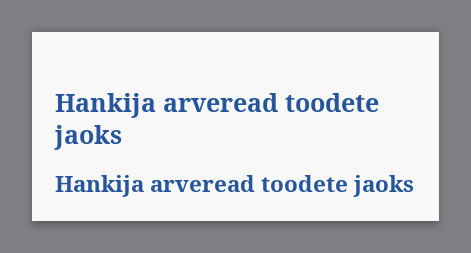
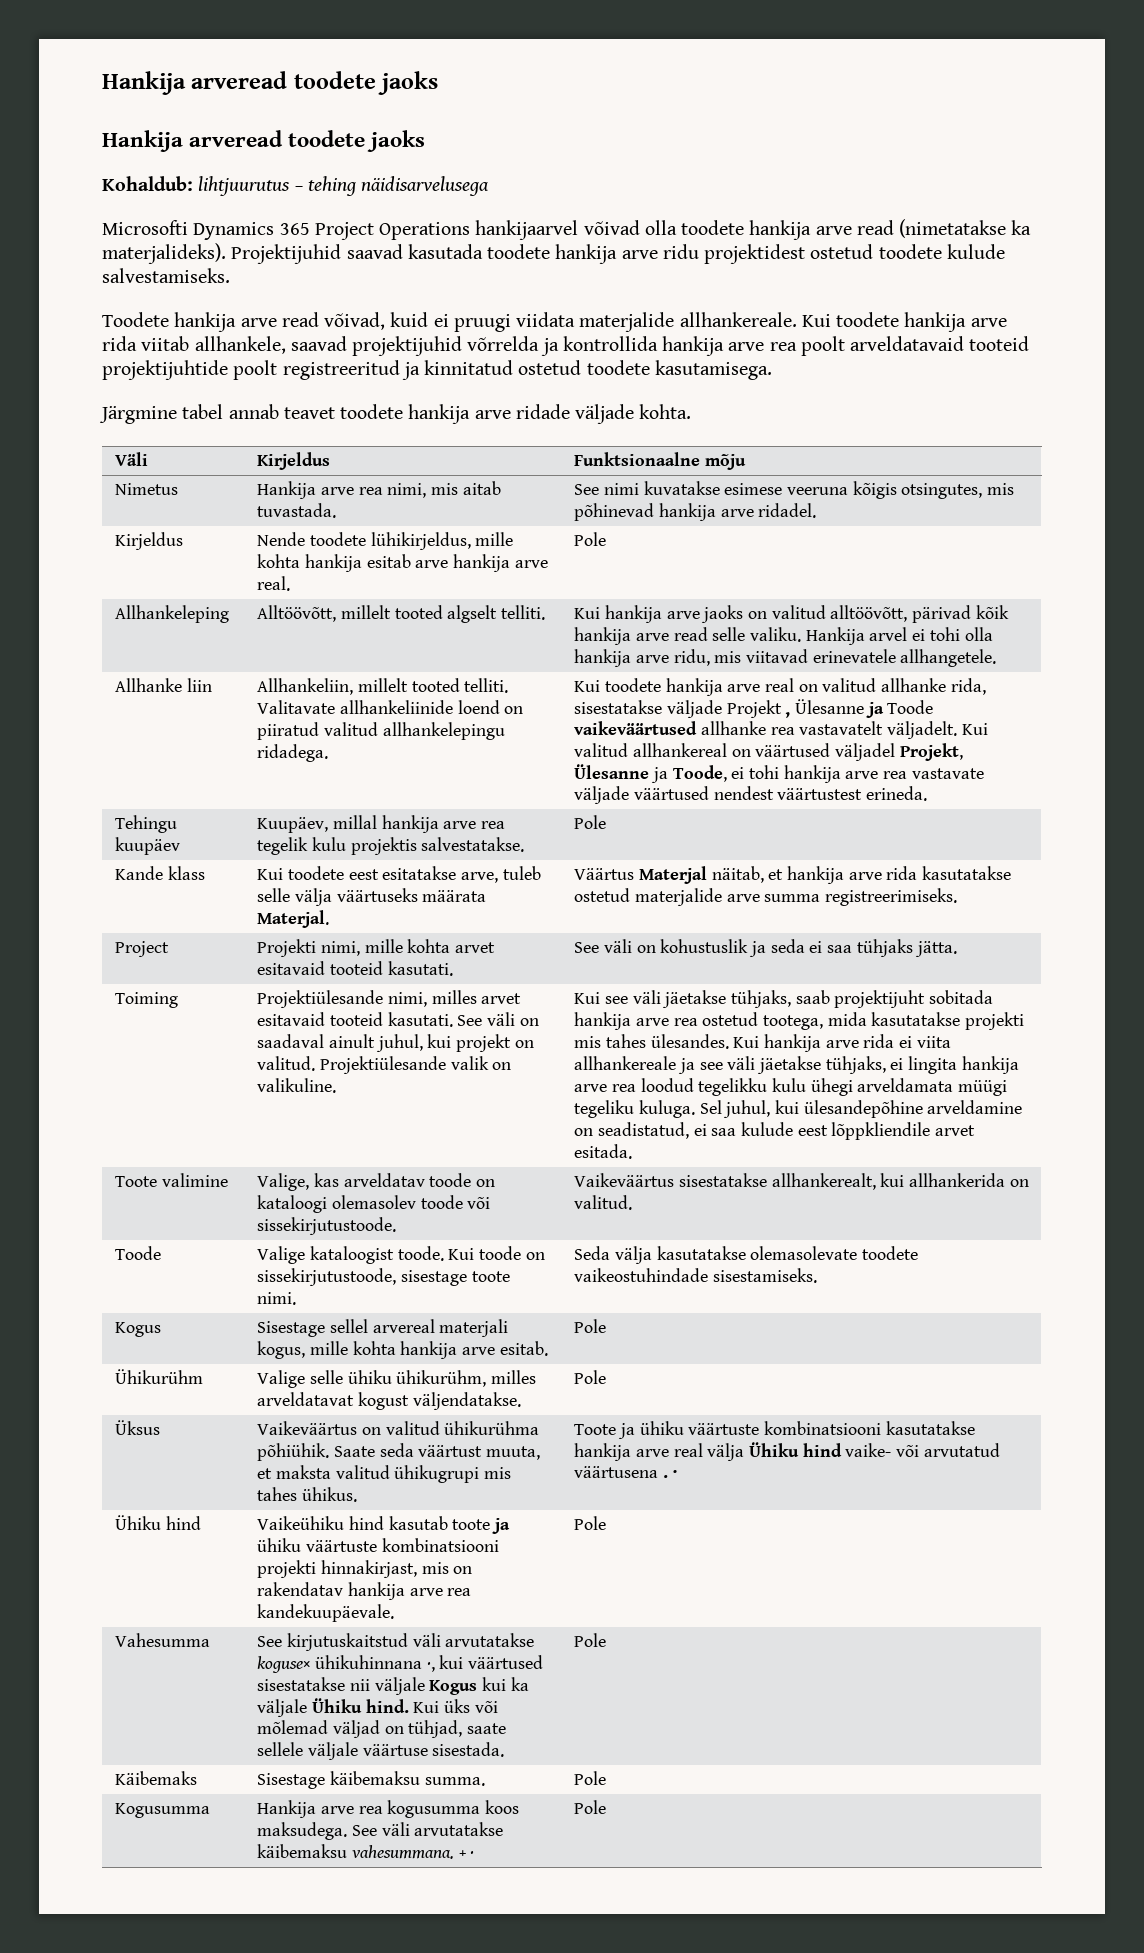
+ Kohaldub: lihtjuurutus – tehing näidisarvelusega
+ Microsofti Dynamics 365 Project Operations hankijaarvel võivad olla toodete hankija arve read (nimetatakse ka materjalideks). Projektijuhid saavad kasutada toodete hankija arve ridu projektidest ostetud toodete kulude salvestamiseks.
+ Toodete hankija arve read võivad, kuid ei pruugi viidata materjalide allhankereale. Kui toodete hankija arve rida viitab allhankele, saavad projektijuhid võrrelda ja kontrollida hankija arve rea poolt arveldatavaid tooteid projektijuhtide poolt registreeritud ja kinnitatud ostetud toodete kasutamisega.
+ Järgmine tabel annab teavet toodete hankija arve ridade väljade kohta.
+ Väli | Kirjeldus | Funktsionaalne mõju
+ Nimetus | Hankija arve rea nimi, mis aitab tuvastada. | See nimi kuvatakse esimese veeruna kõigis otsingutes, mis põhinevad hankija arve ridadel.
+ Kirjeldus | Nende toodete lühikirjeldus, mille kohta hankija esitab arve hankija arve real. | Pole
+ Allhankeleping | Alltöövõtt, millelt tooted algselt telliti. | Kui hankija arve jaoks on valitud alltöövõtt, pärivad kõik hankija arve read selle valiku. Hankija arvel ei tohi olla hankija arve ridu, mis viitavad erinevatele allhangetele.
+ Allhanke liin | Allhankeliin, millelt tooted telliti. Valitavate allhankeliinide loend on piiratud valitud allhankelepingu ridadega. | Kui toodete hankija arve real on valitud allhanke rida, sisestatakse väljade Projekt , Ülesanne ja Toode vaikeväärtused allhanke rea vastavatelt väljadelt. Kui valitud allhankereal on väärtused väljadel Projekt, Ülesanne ja Toode, ei tohi hankija arve rea vastavate väljade väärtused nendest väärtustest erineda.
+ Tehingu kuupäev | Kuupäev, millal hankija arve rea tegelik kulu projektis salvestatakse. | Pole
+ Kande klass | Kui toodete eest esitatakse arve, tuleb selle välja väärtuseks määrata Materjal. | Väärtus Materjal näitab, et hankija arve rida kasutatakse ostetud materjalide arve summa registreerimiseks.
+ Project | Projekti nimi, mille kohta arvet esitavaid tooteid kasutati. | See väli on kohustuslik ja seda ei saa tühjaks jätta.
+ Toiming | Projektiülesande nimi, milles arvet esitavaid tooteid kasutati. See väli on saadaval ainult juhul, kui projekt on valitud. Projektiülesande valik on valikuline. | Kui see väli jäetakse tühjaks, saab projektijuht sobitada hankija arve rea ostetud tootega, mida kasutatakse projekti mis tahes ülesandes. Kui hankija arve rida ei viita allhankereale ja see väli jäetakse tühjaks, ei lingita hankija arve rea loodud tegelikku kulu ühegi arveldamata müügi tegeliku kuluga. Sel juhul, kui ülesandepõhine arveldamine on seadistatud, ei saa kulude eest lõppkliendile arvet esitada.
+ Toote valimine | Valige, kas arveldatav toode on kataloogi olemasolev toode või sissekirjutustoode. | Vaikeväärtus sisestatakse allhankerealt, kui allhankerida on valitud.
+ Toode | Valige kataloogist toode. Kui toode on sissekirjutustoode, sisestage toote nimi. | Seda välja kasutatakse olemasolevate toodete vaikeostuhindade sisestamiseks.
+ Kogus | Sisestage sellel arvereal materjali kogus, mille kohta hankija arve esitab. | Pole
+ Ühikurühm | Valige selle ühiku ühikurühm, milles arveldatavat kogust väljendatakse. | Pole
+ Üksus | Vaikeväärtus on valitud ühikurühma põhiühik. Saate seda väärtust muuta, et maksta valitud ühikugrupi mis tahes ühikus. | Toote ja ühiku väärtuste kombinatsiooni kasutatakse hankija arve real välja Ühiku hind vaike- või arvutatud väärtusena . ·
+ Ühiku hind | Vaikeühiku hind kasutab toote ja ühiku väärtuste kombinatsiooni projekti hinnakirjast, mis on rakendatav hankija arve rea kandekuupäevale. | Pole
+ Vahesumma | See kirjutuskaitstud väli arvutatakse koguse× ühikuhinnana ·, kui väärtused sisestatakse nii väljale Kogus kui ka väljale Ühiku hind. Kui üks või mõlemad väljad on tühjad, saate sellele väljale väärtuse sisestada. | Pole
+ Käibemaks | Sisestage käibemaksu summa. | Pole
+ Kogusumma | Hankija arve rea kogusumma koos maksudega. See väli arvutatakse käibemaksu vahesummana. + · | Pole

